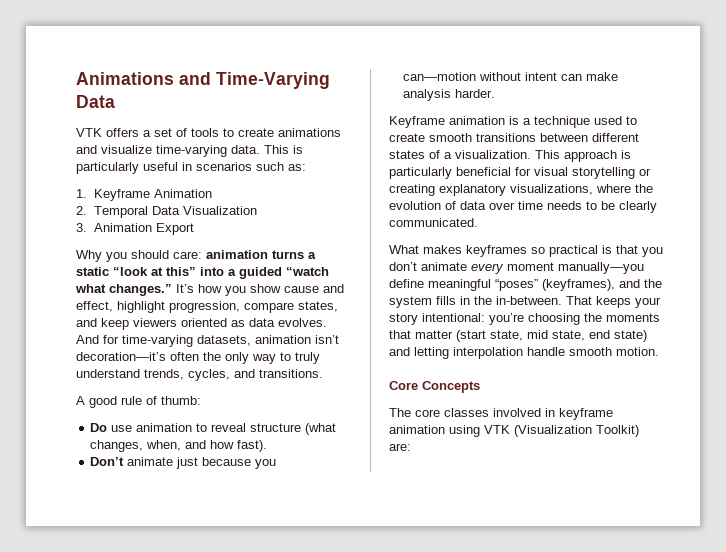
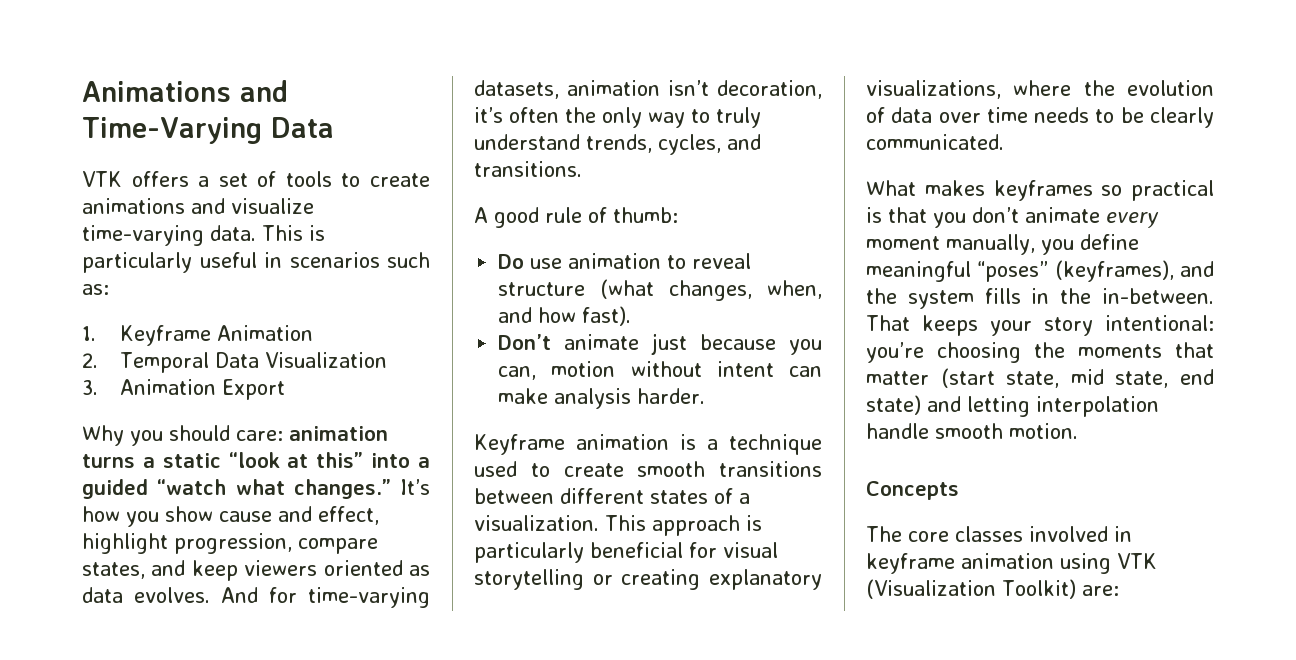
- And for time-varying datasets, animation isn’t decoration—it’s often the only way to truly understand trends, cycles, and transitions.
+ And for time-varying datasets, animation isn’t decoration, it’s often the only way to truly understand trends, cycles, and transitions.
- Don’t animate just because you can—motion without intent can make analysis harder.
+ Don’t animate just because you can, motion without intent can make analysis harder.
- What makes keyframes so practical is that you don’t animate every moment manually—you define meaningful “poses” (keyframes), and the system fills in the in-between.
+ What makes keyframes so practical is that you don’t animate every moment manually, you define meaningful “poses” (keyframes), and the system fills in the in-between.
- Core Concepts
+ Concepts

